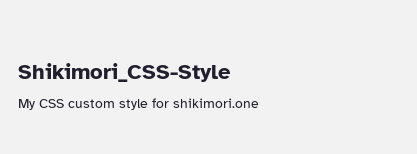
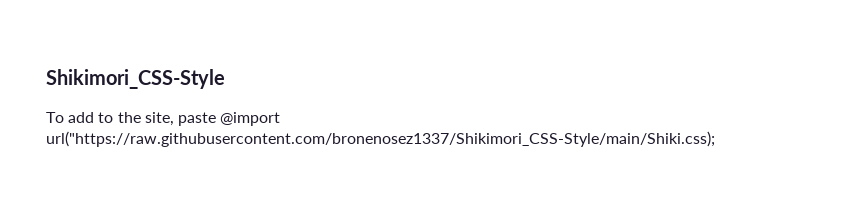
- My CSS custom style for shikimori.one
+ To add to the site, paste @import url("https://raw.githubusercontent.com/bronenosez1337/Shikimori_CSS-Style/main/Shiki.css);

